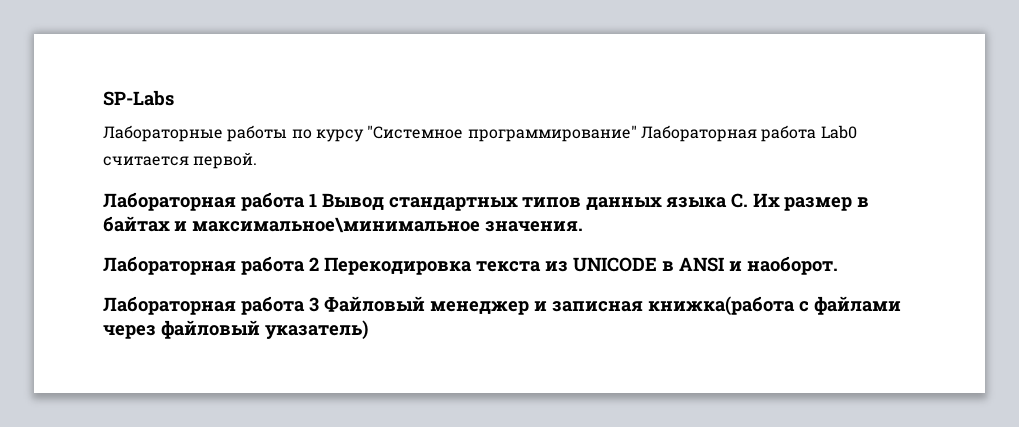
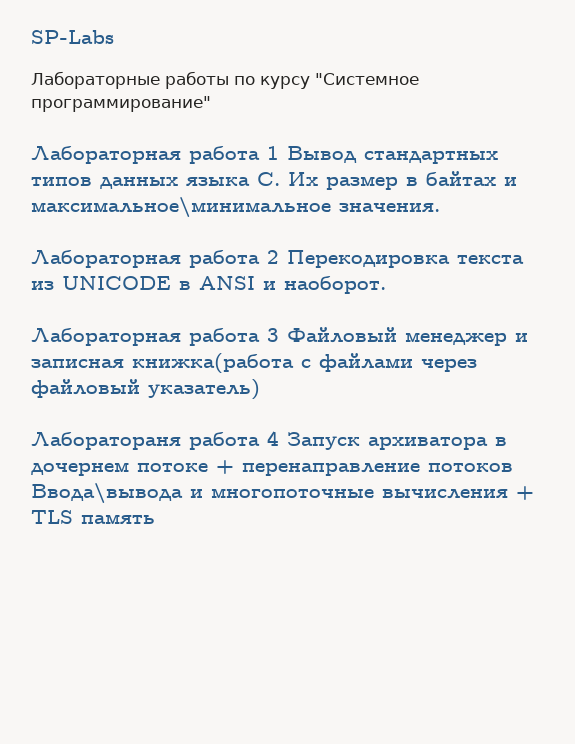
- Лабораторные работы по курсу "Системное программирование" Лабораторная работа Lab0 считается первой.
+ Лабораторные работы по курсу "Системное программирование"
+ Лаборатораня работа 4 Запуск архиватора в дочернем потоке + перенаправление потоков Ввода\вывода и многопоточные вычисления + TLS память

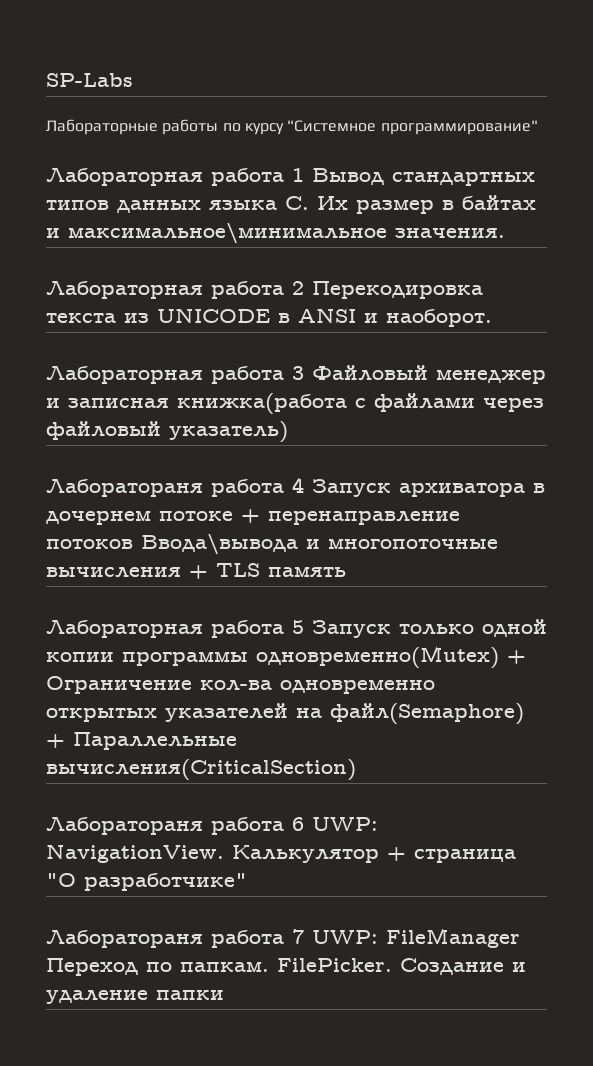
+ Лабораторная работа 5 Запуск только одной копии программы одновременно(Mutex) + Ограничение кол-ва одновременно открытых указателей на файл(Semaphore) + Параллельные вычисления(CriticalSection)
+ Лаборатораня работа 6 UWP: NavigationView. Калькулятор + страница "О разработчике"
+ Лаборатораня работа 7 UWP: FileManager Переход по папкам. FilePicker. Создание и удаление папки

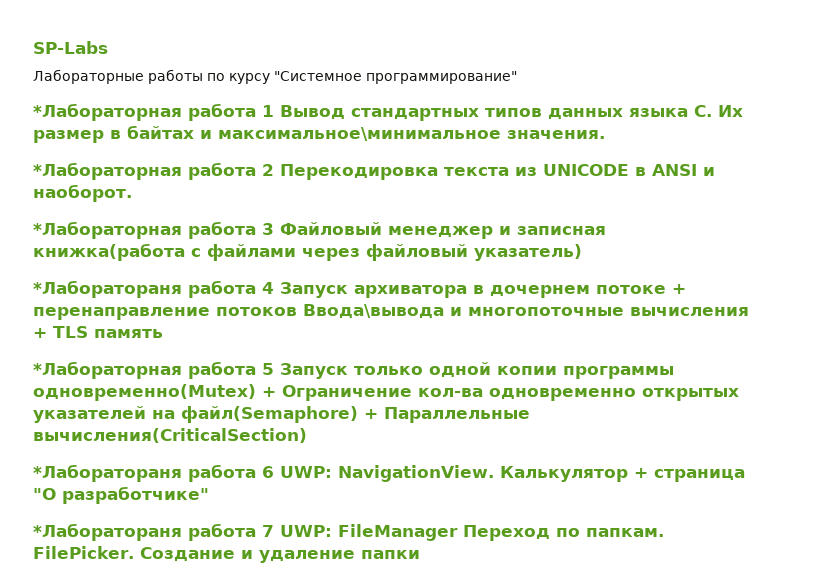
- Лабораторная работа 1 Вывод стандартных типов данных языка С. Их размер в байтах и максимальное\минимальное значения.
+ *Лабораторная работа 1 Вывод стандартных типов данных языка С. Их размер в байтах и максимальное\минимальное значения.
- Лабораторная работа 2 Перекодировка текста из UNICODE в ANSI и наоборот.
+ *Лабораторная работа 2 Перекодировка текста из UNICODE в ANSI и наоборот.
- Лабораторная работа 3 Файловый менеджер и записная книжка(работа с файлами через файловый указатель)
+ *Лабораторная работа 3 Файловый менеджер и записная книжка(работа с файлами через файловый указатель)
- Лаборатораня работа 4 Запуск архиватора в дочернем потоке + перенаправление потоков Ввода\вывода и многопоточные вычисления + TLS память
+ *Лаборатораня работа 4 Запуск архиватора в дочернем потоке + перенаправление потоков Ввода\вывода и многопоточные вычисления + TLS память
- Лабораторная работа 5 Запуск только одной копии программы одновременно(Mutex) + Ограничение кол-ва одновременно открытых указателей на файл(Semaphore) + Параллельные вычисления(CriticalSection)
+ *Лабораторная работа 5 Запуск только одной копии программы одновременно(Mutex) + Ограничение кол-ва одновременно открытых указателей на файл(Semaphore) + Параллельные вычисления(CriticalSection)
- Лаборатораня работа 6 UWP: NavigationView.
+ *Лаборатораня работа 6 UWP: NavigationView.
- Лаборатораня работа 7 UWP: FileManager Переход по папкам.
+ *Лаборатораня работа 7 UWP: FileManager Переход по папкам.

